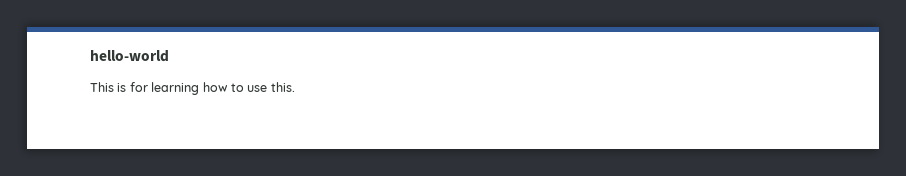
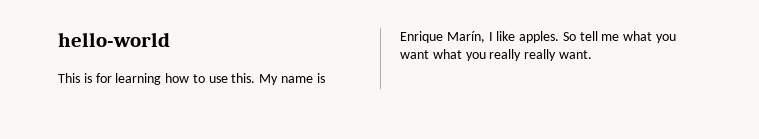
+ My name is Enrique Marín, I like apples. So tell me what you want what you really really want.

